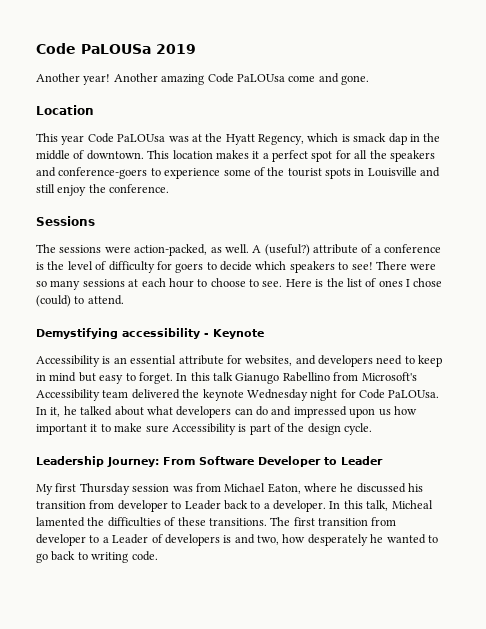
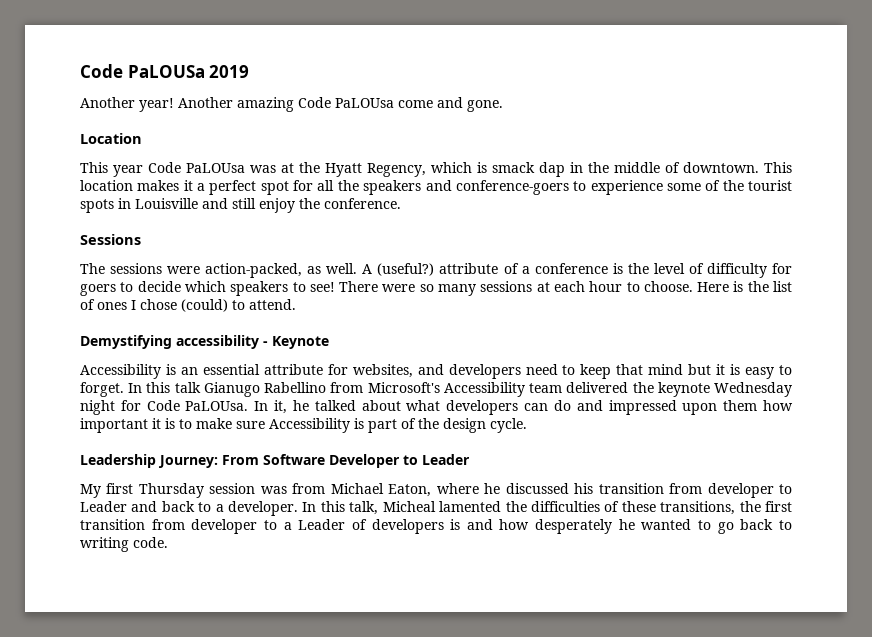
- There were so many sessions at each hour to choose to see.
+ There were so many sessions at each hour to choose.
- Accessibility is an essential attribute for websites, and developers need to keep in mind but easy to forget.
+ Accessibility is an essential attribute for websites, and developers need to keep that mind but it is easy to forget.
- In it, he talked about what developers can do and impressed upon us how important it to make sure Accessibility is part of the design cycle.
+ In it, he talked about what developers can do and impressed upon them how important it is to make sure Accessibility is part of the design cycle.
- My first Thursday session was from Michael Eaton, where he discussed his transition from developer to Leader back to a developer.
+ My first Thursday session was from Michael Eaton, where he discussed his transition from developer to Leader and back to a developer.
- In this talk, Micheal lamented the difficulties of these transitions. The first transition from developer to a Leader of developers is and two, how desperately he wanted to go back to writing code.
+ In this talk, Micheal lamented the difficulties of these transitions, the first transition from developer to a Leader of developers is and how desperately he wanted to go back to writing code.

